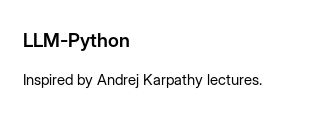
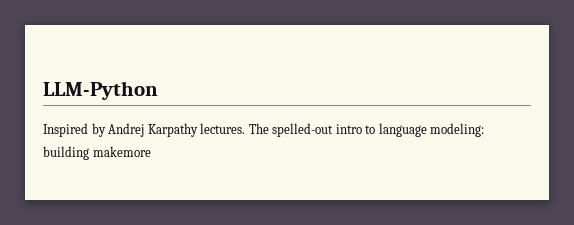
+ The spelled-out intro to language modeling: building makemore

